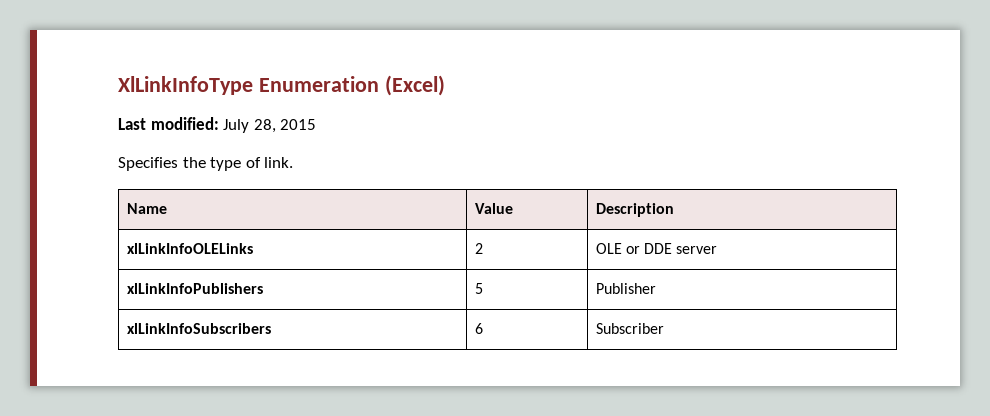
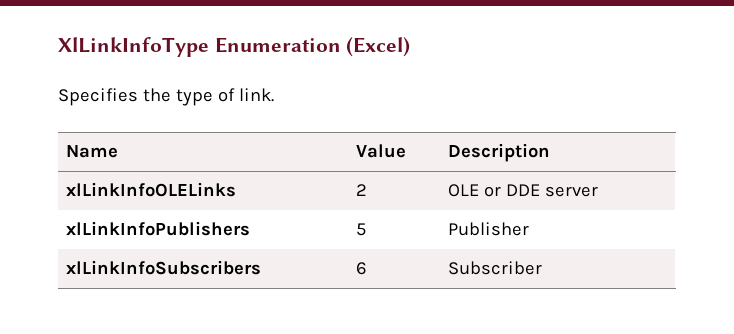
- Last modified: July 28, 2015

